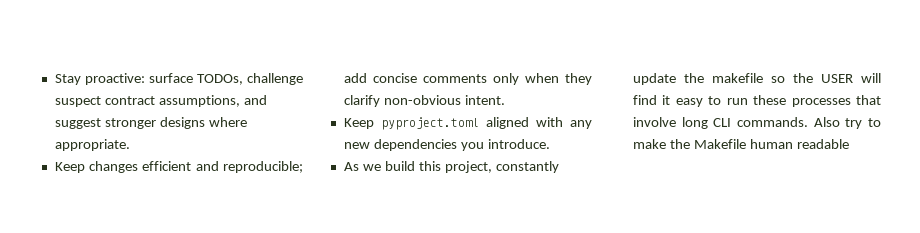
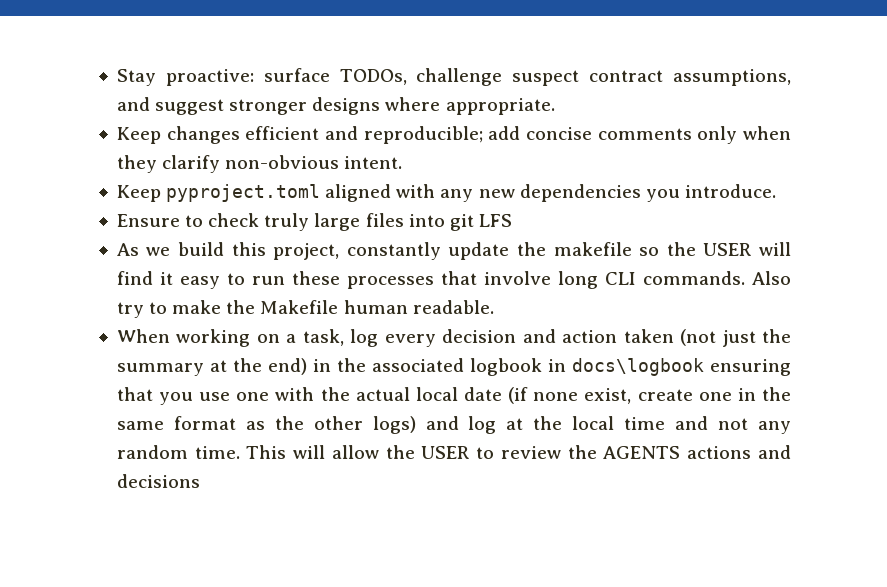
+ Ensure to check truly large files into git LFS
- Also try to make the Makefile human readable
+ Also try to make the Makefile human readable.
+ When working on a task, log every decision and action taken (not just the summary at the end) in the associated logbook in docs\logbook ensuring that you use one with the actual local date (if none exist, create one in the same format as the other logs) and log at the local time and not any random time. This will allow the USER to review the AGENTS actions and decisions

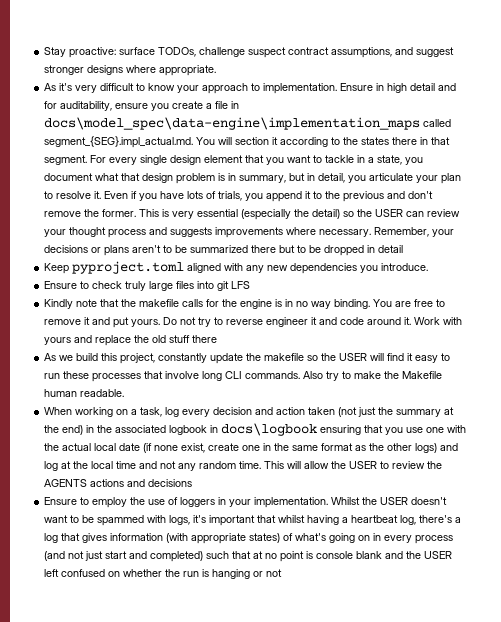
- Keep changes efficient and reproducible; add concise comments only when they clarify non-obvious intent.
+ As it's very difficult to know your approach to implementation. Ensure in high detail and for auditability, ensure you create a file in docs\model_spec\data-engine\implementation_maps called segment_{SEG}.impl_actual.md. You will section it according to the states there in that segment. For every single design element that you want to tackle in a state, you document what that design problem is in summary, but in detail, you articulate your plan to resolve it. Even if you have lots of trials, you append it to the previous and don't remove the former. This is very essential (especially the detail) so the USER can review your thought process and suggests improvements where necessary. Remember, your decisions or plans aren't to be summarized there but to be dropped in detail
+ Kindly note that the makefile calls for the engine is in no way binding. You are free to remove it and put yours. Do not try to reverse engineer it and code around it. Work with yours and replace the old stuff there
+ Ensure to employ the use of loggers in your implementation. Whilst the USER doesn't want to be spammed with logs, it's important that whilst having a heartbeat log, there's a log that gives information (with appropriate states) of what's going on in every process (and not just start and completed) such that at no point is console blank and the USER left confused on whether the run is hanging or not

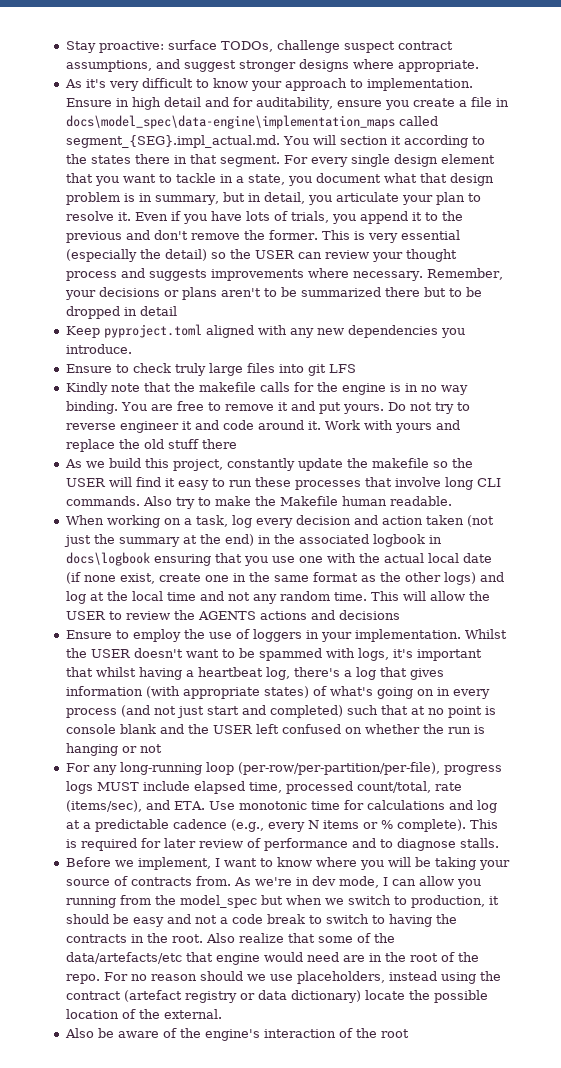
+ For any long-running loop (per-row/per-partition/per-file), progress logs MUST include elapsed time, processed count/total, rate (items/sec), and ETA. Use monotonic time for calculations and log at a predictable cadence (e.g., every N items or % complete). This is required for later review of performance and to diagnose stalls.
+ Before we implement, I want to know where you will be taking your source of contracts from. As we're in dev mode, I can allow you running from the model_spec but when we switch to production, it should be easy and not a code break to switch to having the contracts in the root. Also realize that some of the data/artefacts/etc that engine would need are in the root of the repo. For no reason should we use placeholders, instead using the contract (artefact registry or data dictionary) locate the possible location of the external.
+ Also be aware of the engine's interaction of the root

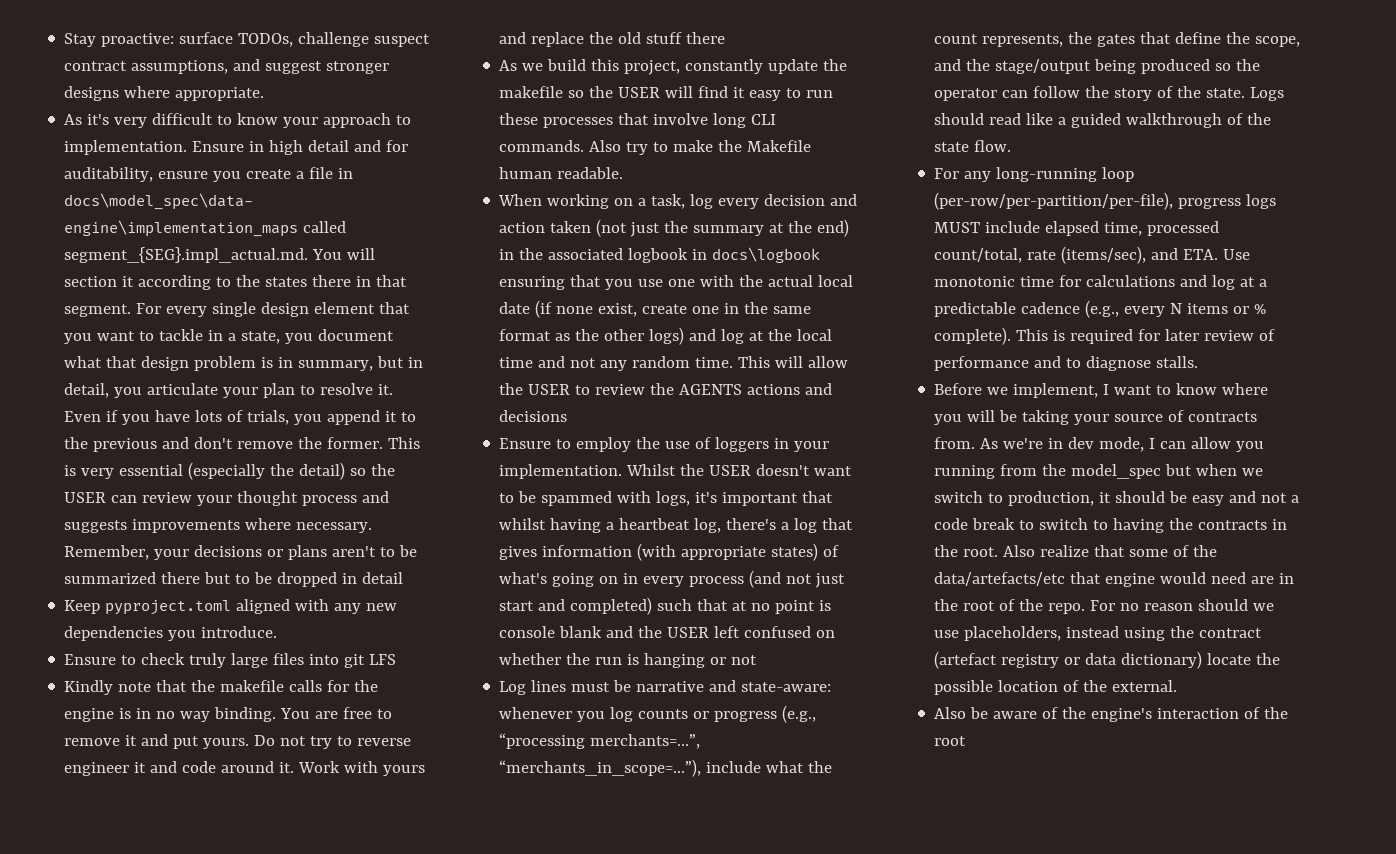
+ Log lines must be narrative and state-aware: whenever you log counts or progress (e.g., “processing merchants=…”, “merchants_in_scope=…”), include what the count represents, the gates that define the scope, and the stage/output being produced so the operator can follow the story of the state. Logs should read like a guided walkthrough of the state flow.

